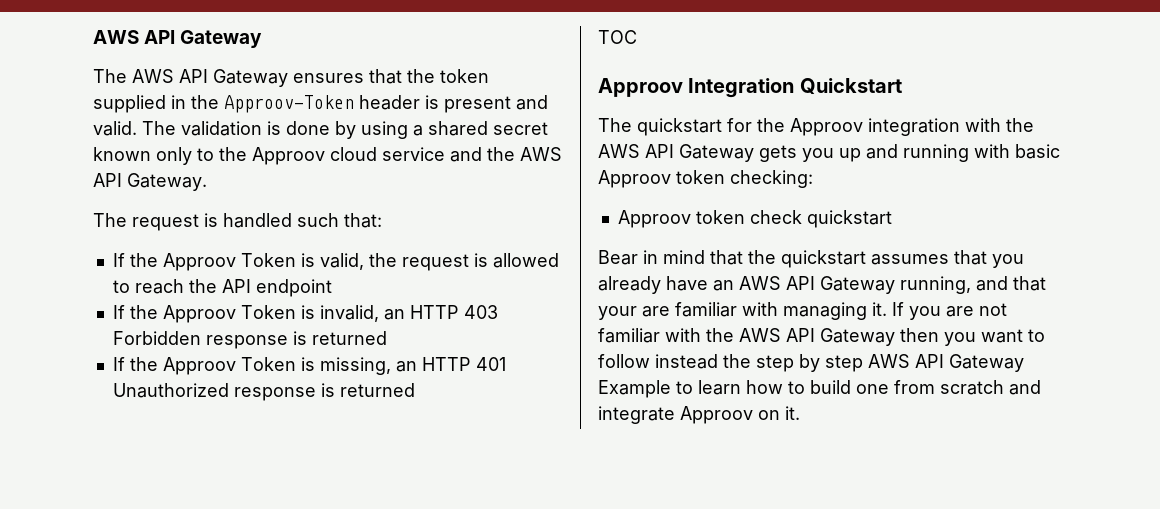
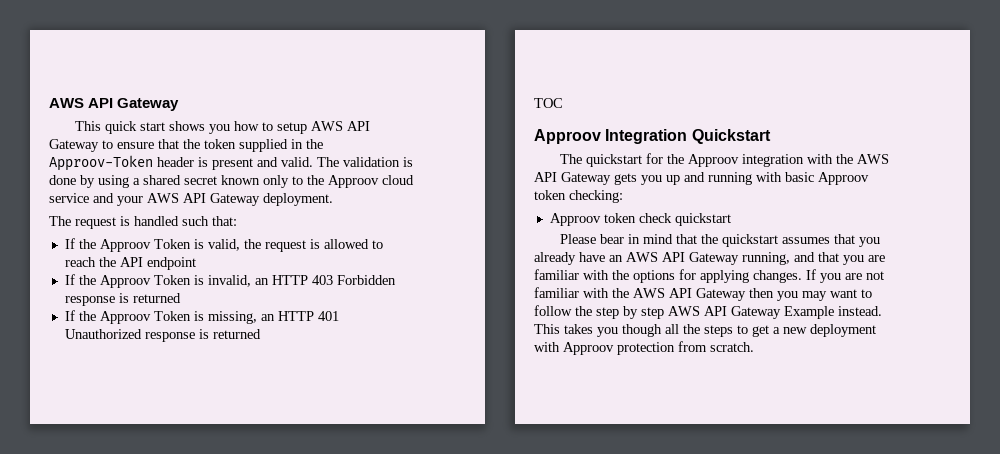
- The AWS API Gateway ensures that the token supplied in the Approov-Token header is present and valid.
+ This quick start shows you how to setup AWS API Gateway to ensure that the token supplied in the Approov-Token header is present and valid.
- The validation is done by using a shared secret known only to the Approov cloud service and the AWS API Gateway.
+ The validation is done by using a shared secret known only to the Approov cloud service and your AWS API Gateway deployment.
- Bear in mind that the quickstart assumes that you already have an AWS API Gateway running, and that your are familiar with managing it.
+ Please bear in mind that the quickstart assumes that you already have an AWS API Gateway running, and that you are familiar with the options for applying changes.
- If you are not familiar with the AWS API Gateway then you want to follow instead the step by step AWS API Gateway Example to learn how to build one from scratch and integrate Approov on it.
+ If you are not familiar with the AWS API Gateway then you may want to follow the step by step AWS API Gateway Example instead. This takes you though all the steps to get a new deployment with Approov protection from scratch.

